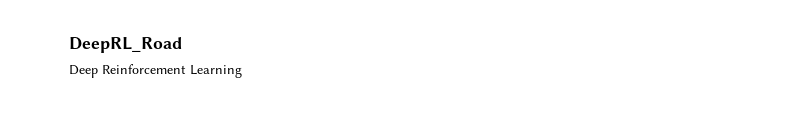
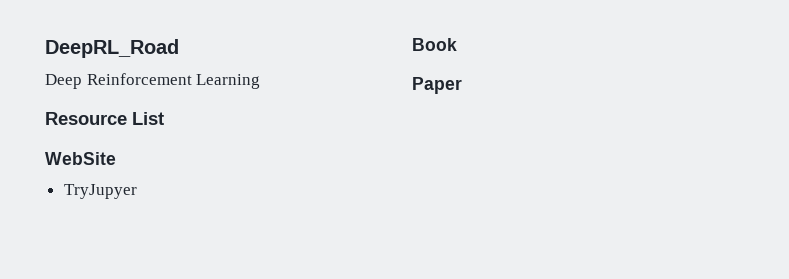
+ Resource List
+ WebSite
+ TryJupyer
+ Book
+ Paper

